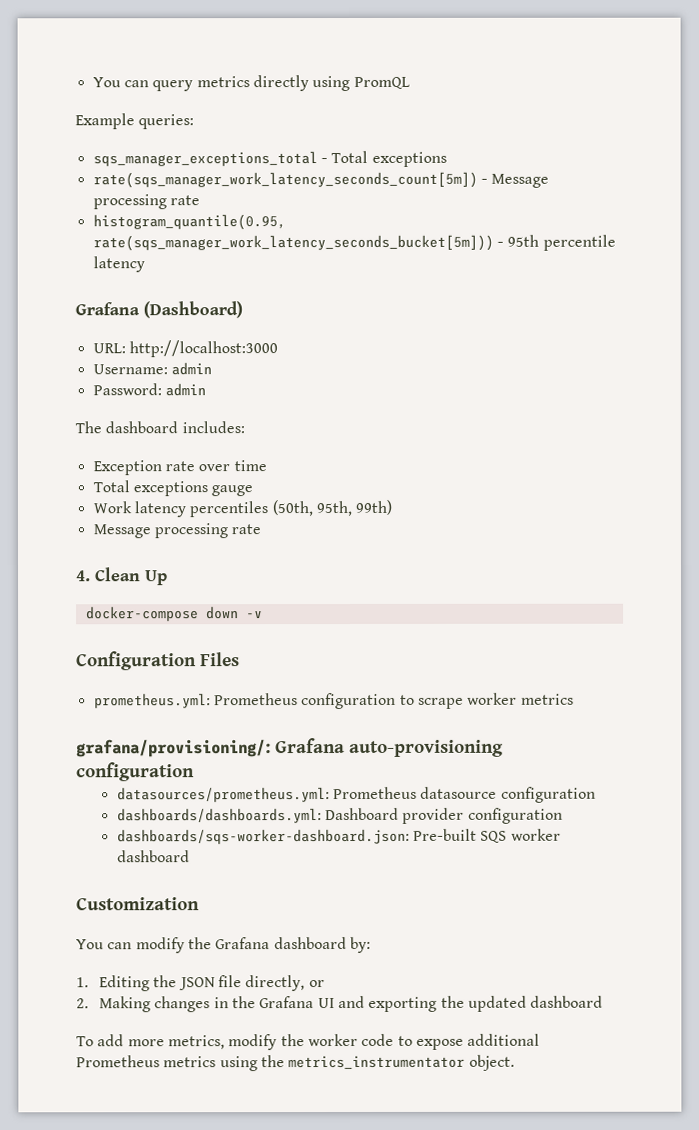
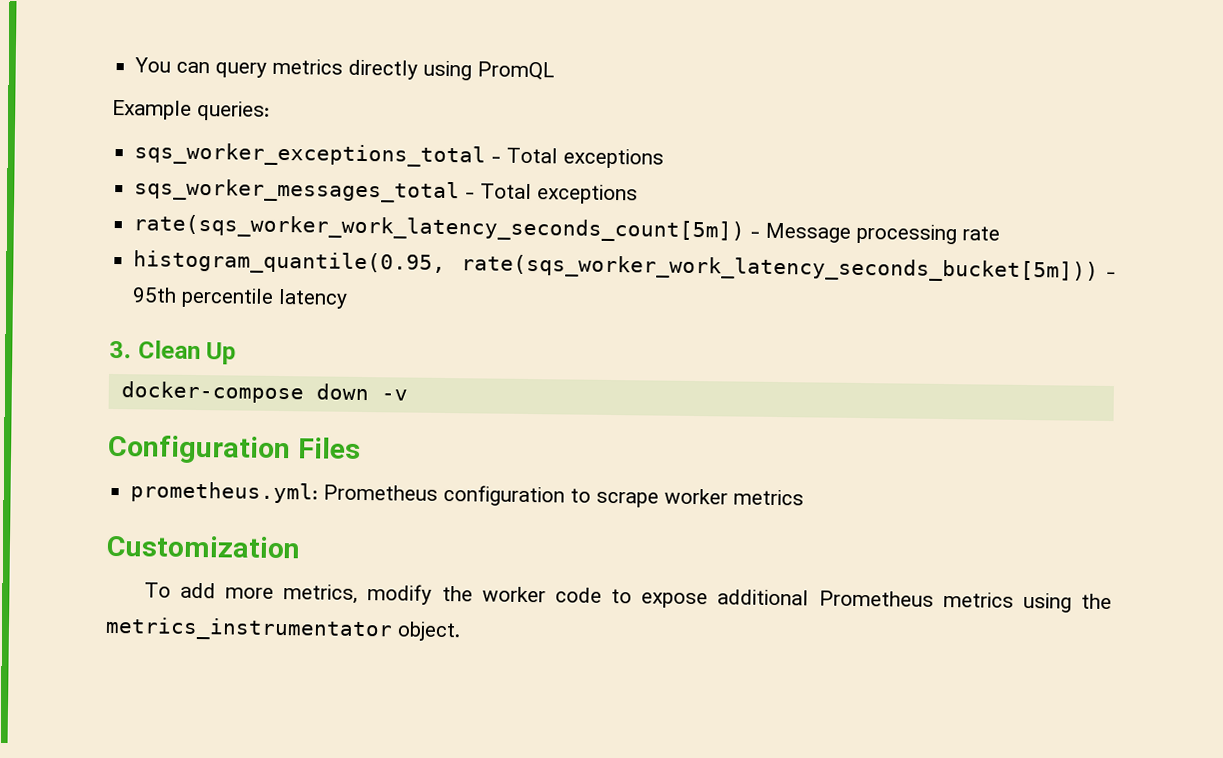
- sqs_manager_exceptions_total - Total exceptions
- rate(sqs_manager_work_latency_seconds_count[5m]) - Message processing rate
+ sqs_worker_exceptions_total - Total exceptions
+ sqs_worker_messages_total - Total exceptions
+ rate(sqs_worker_work_latency_seconds_count[5m]) - Message processing rate
- histogram_quantile(0.95, rate(sqs_manager_work_latency_seconds_bucket[5m])) - 95th percentile latency
+ histogram_quantile(0.95, rate(sqs_worker_work_latency_seconds_bucket[5m])) - 95th percentile latency
- Grafana (Dashboard)
- URL: http://localhost:3000
- Username: admin
- Password: admin
- The dashboard includes:
- Exception rate over time
- Total exceptions gauge
- Work latency percentiles (50th, 95th, 99th)
- Message processing rate
- 4. Clean Up
+ 3. Clean Up
- grafana/provisioning/: Grafana auto-provisioning configuration
- datasources/prometheus.yml: Prometheus datasource configuration
- dashboards/dashboards.yml: Dashboard provider configuration
- dashboards/sqs-worker-dashboard.json: Pre-built SQS worker dashboard
  Customization
- You can modify the Grafana dashboard by:
- 1. Editing the JSON file directly, or
- 2. Making changes in the Grafana UI and exporting the updated dashboard

